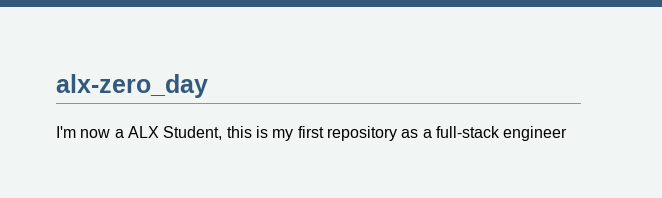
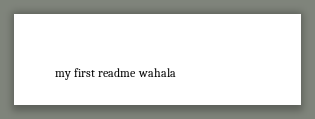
- alx-zero_day
- I'm now a ALX Student, this is my first repository as a full-stack engineer
+ my first readme wahala

